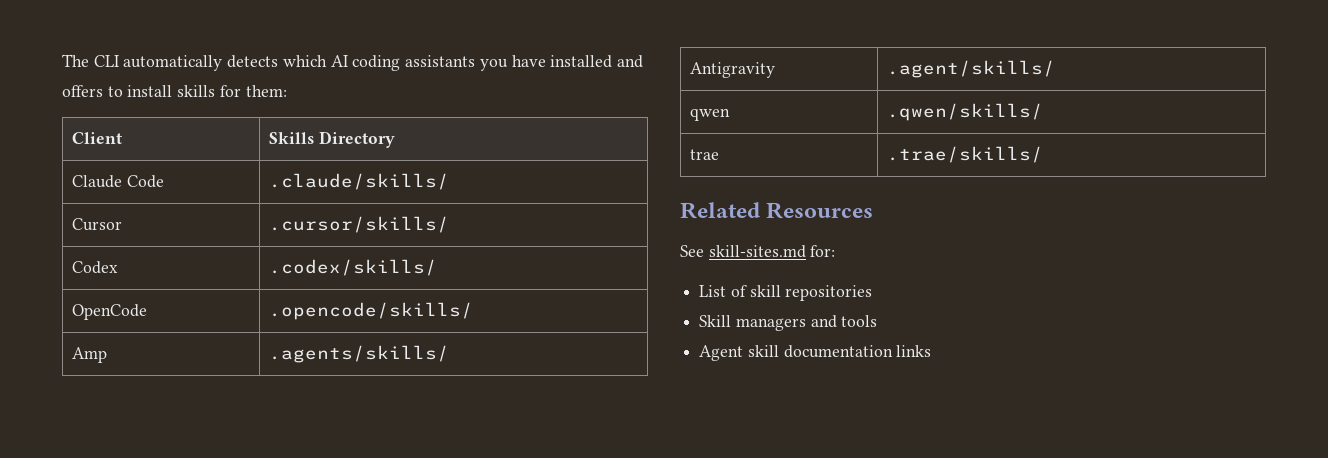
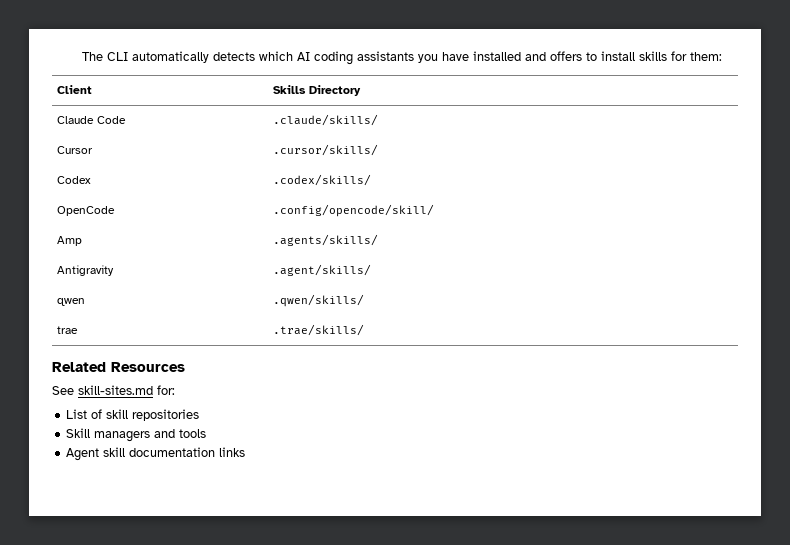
- OpenCode | .opencode/skills/
+ OpenCode | .config/opencode/skill/

